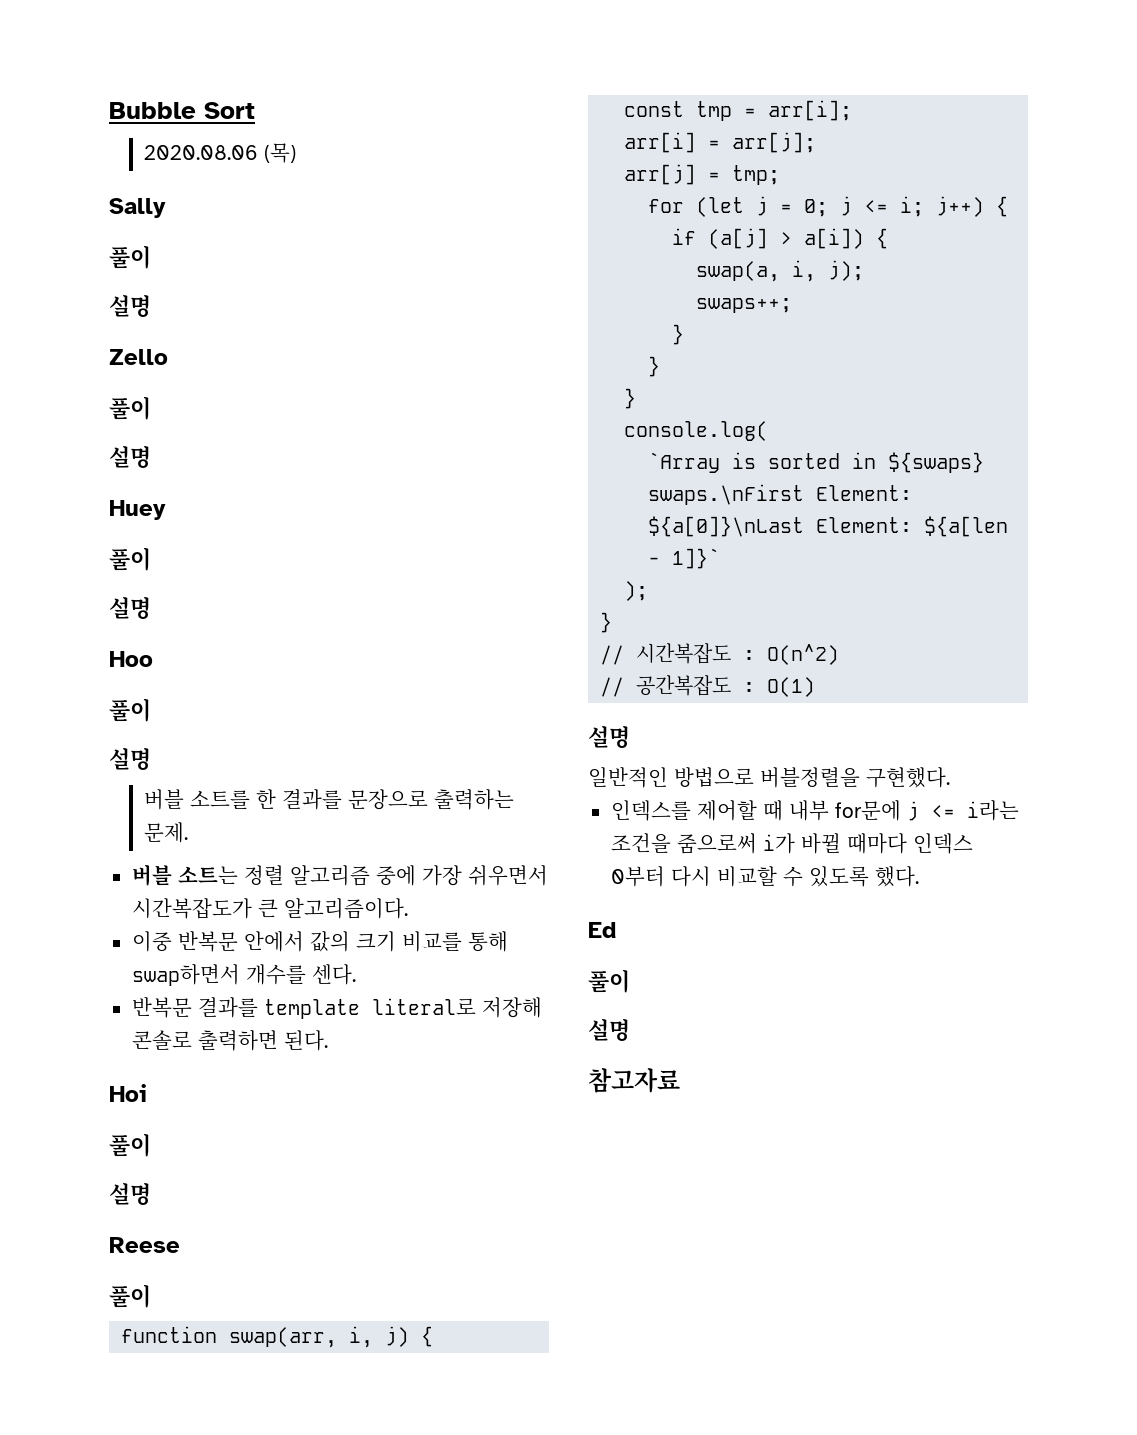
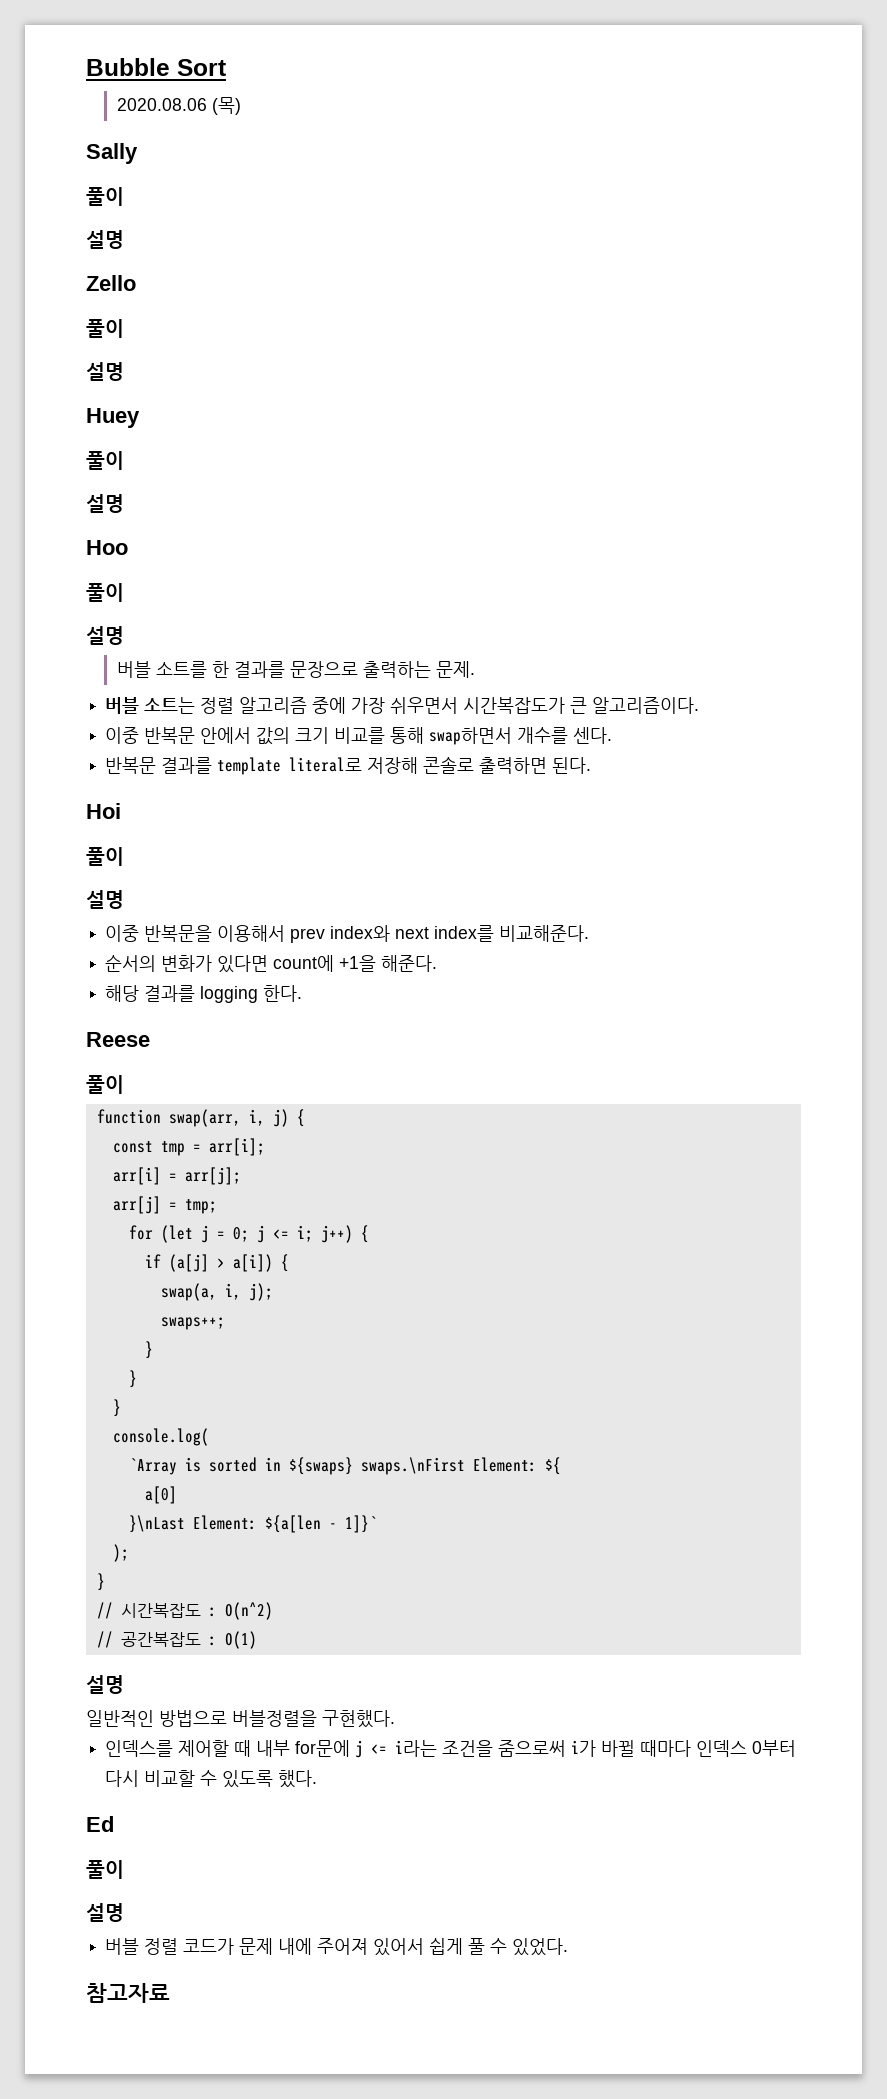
+ 이중 반복문을 이용해서 prev index와 next index를 비교해준다.
+ 순서의 변화가 있다면 count에 +1을 해준다.
+ 해당 결과를 logging 한다.
- `Array is sorted in ${swaps} swaps.\nFirst Element: ${a[0]}\nLast Element: ${a[len - 1]}`
+ `Array is sorted in ${swaps} swaps.\nFirst Element: ${
+ a[0]
+ }\nLast Element: ${a[len - 1]}`
+ 버블 정렬 코드가 문제 내에 주어져 있어서 쉽게 풀 수 있었다.

